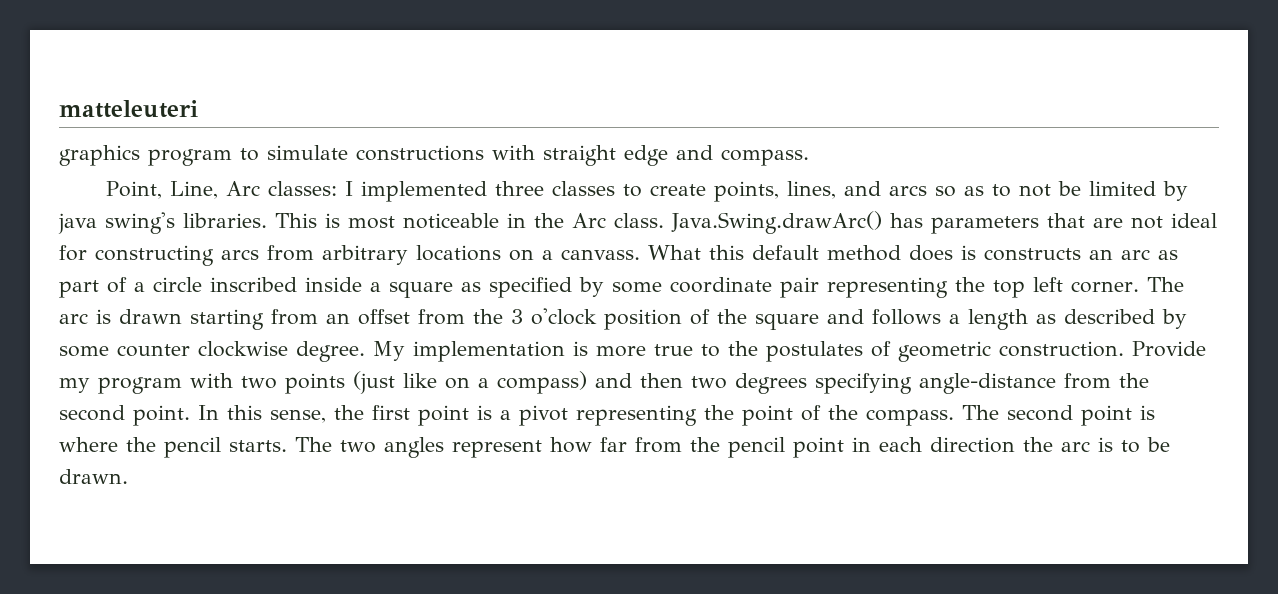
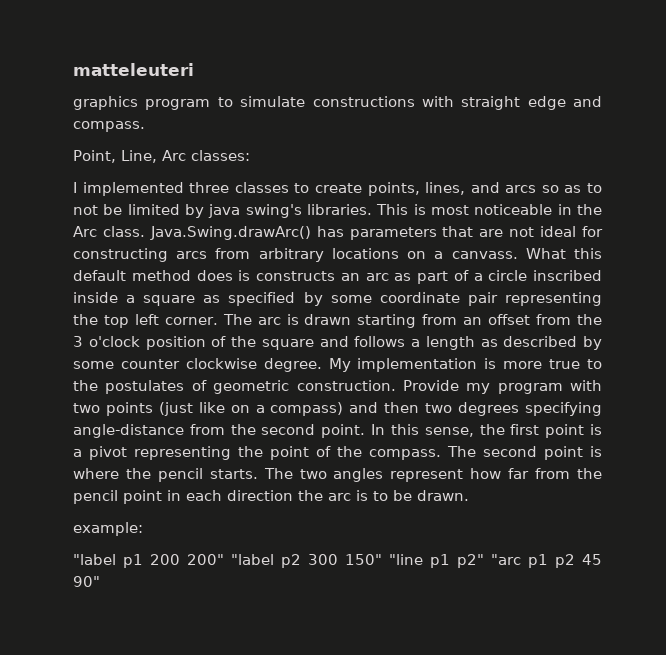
- Point, Line, Arc classes: I implemented three classes to create points, lines, and arcs so as to not be limited by java swing's libraries.
+ Point, Line, Arc classes:
+ I implemented three classes to create points, lines, and arcs so as to not be limited by java swing's libraries.
+ example:
+ "label p1 200 200" "label p2 300 150" "line p1 p2" "arc p1 p2 45 90"

